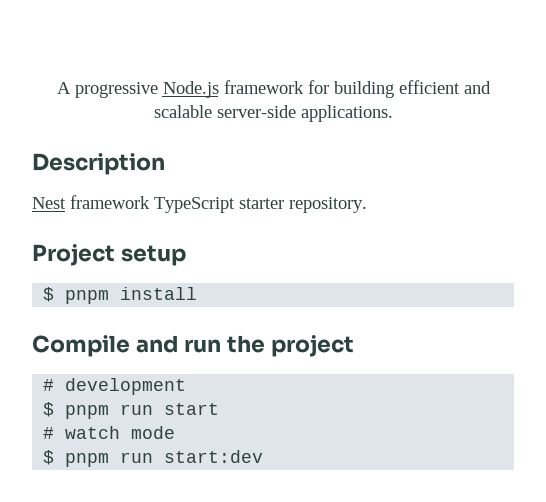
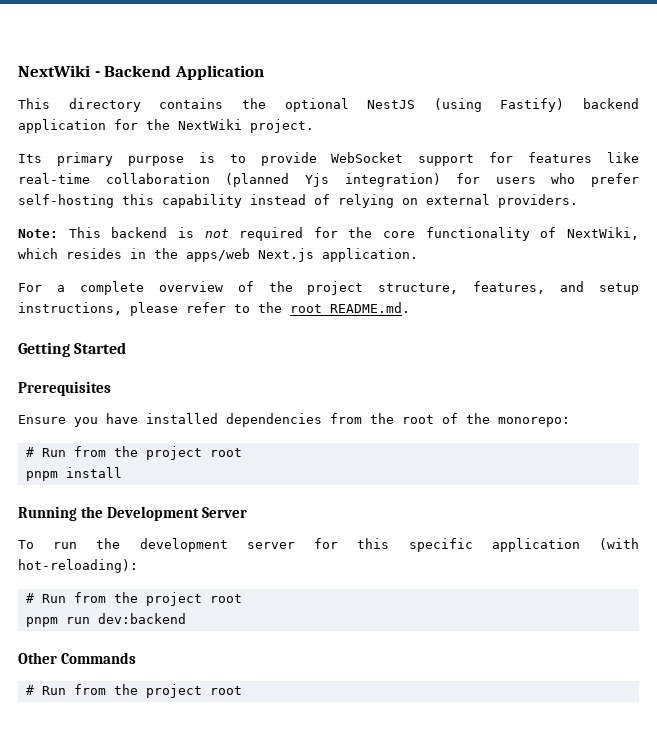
- A progressive Node.js framework for building efficient and scalable server-side applications.
- Description
- Nest framework TypeScript starter repository.
- Project setup
- $ pnpm install
- Compile and run the project
- # development
- $ pnpm run start
- # watch mode
- $ pnpm run start:dev
+ NextWiki - Backend Application
+ This directory contains the optional NestJS (using Fastify) backend application for the NextWiki project.
+ Its primary purpose is to provide WebSocket support for features like real-time collaboration (planned Yjs integration) for users who prefer self-hosting this capability instead of relying on external providers.
+ Note: This backend is not required for the core functionality of NextWiki, which resides in the apps/web Next.js application.
+ For a complete overview of the project structure, features, and setup instructions, please refer to the root README.md.
+ Getting Started
+ Prerequisites
+ Ensure you have installed dependencies from the root of the monorepo:
+ # Run from the project root
+ pnpm install
+ Running the Development Server
+ To run the development server for this specific application (with hot-reloading):
+ # Run from the project root
+ pnpm run dev:backend
+ Other Commands
+ # Run from the project root

